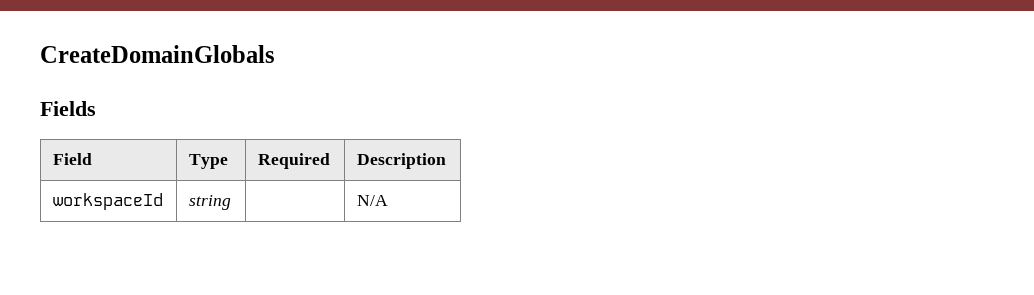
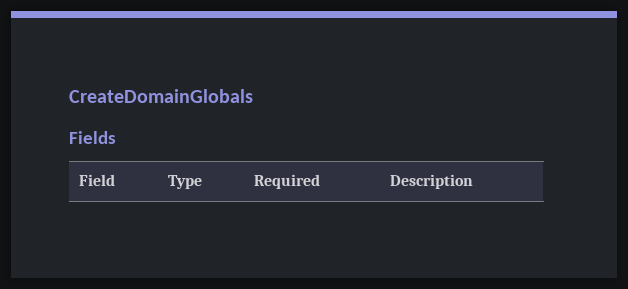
- workspaceId | string | | N/A

